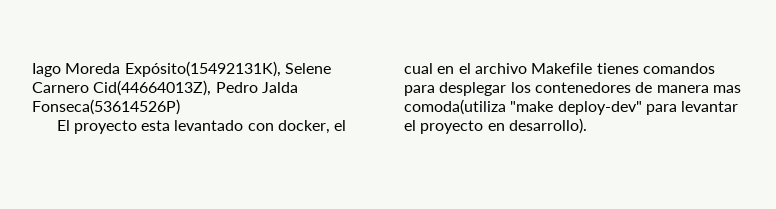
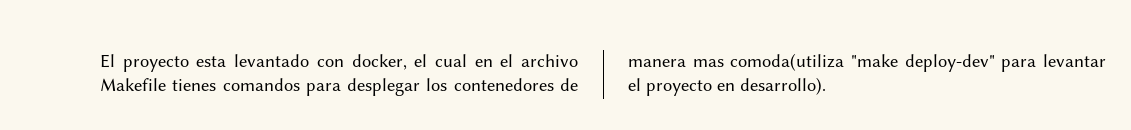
- Iago Moreda Expósito(15492131K), Selene Carnero Cid(44664013Z), Pedro Jalda Fonseca(53614526P)

